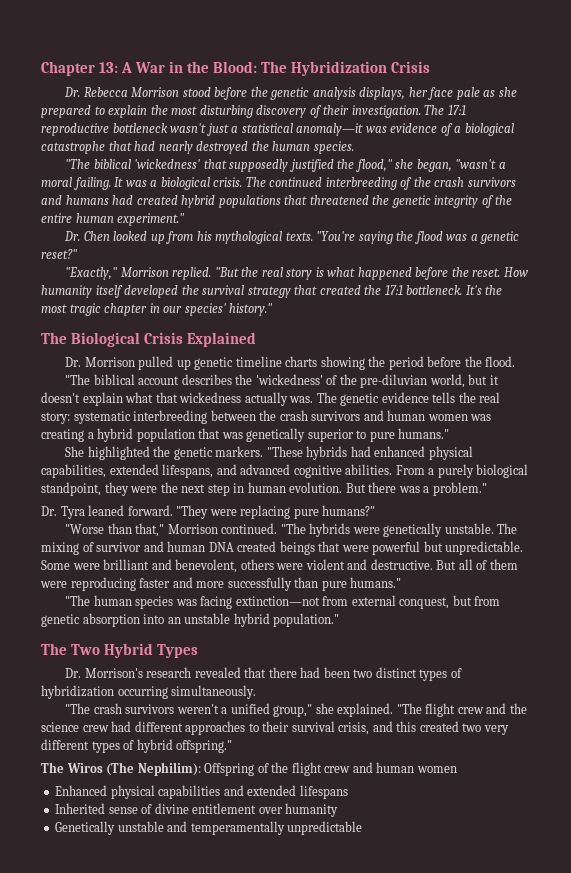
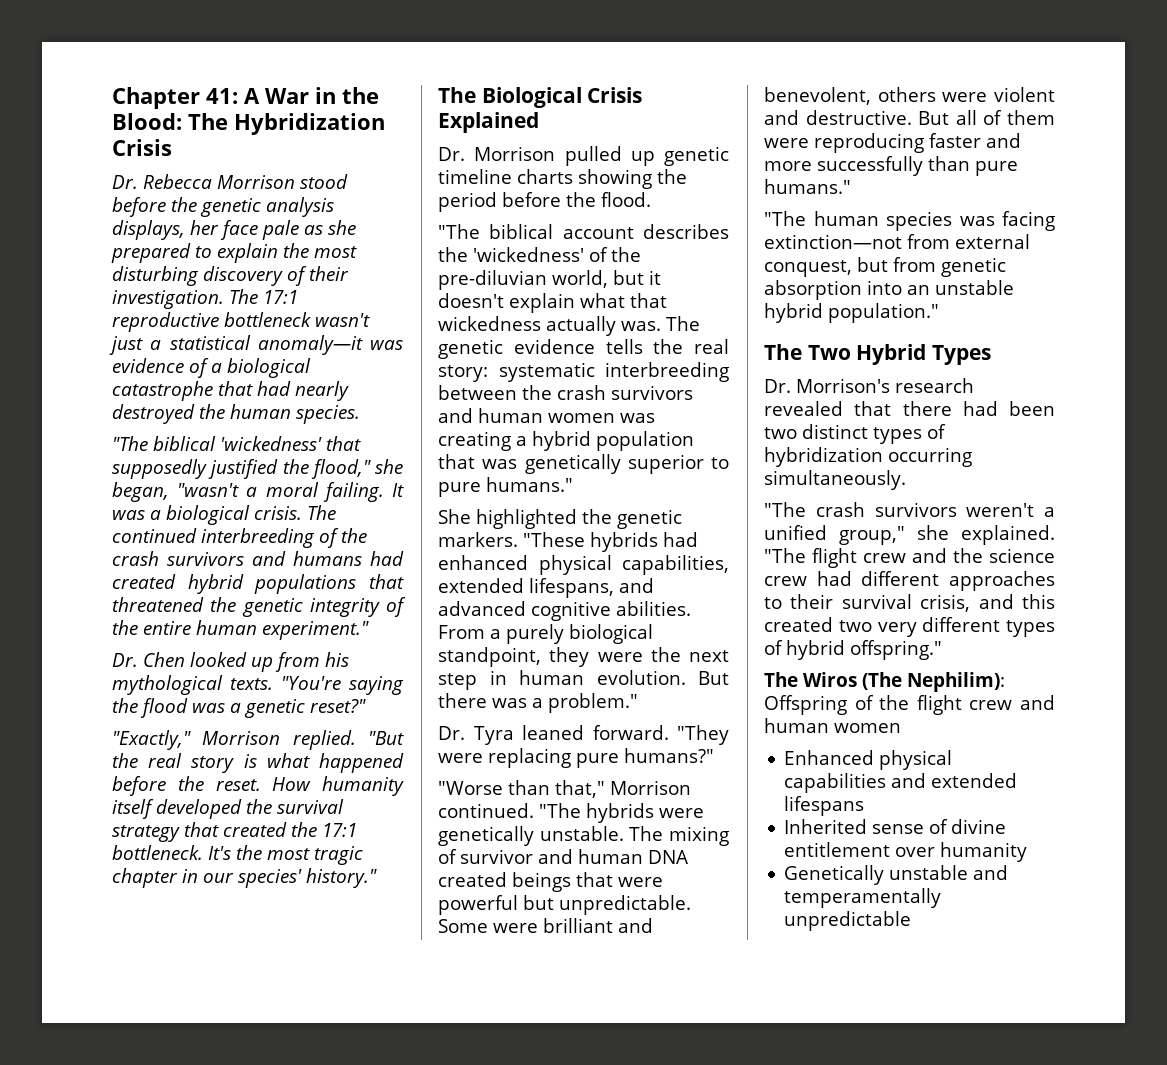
- Chapter 13: A War in the Blood: The Hybridization Crisis
+ Chapter 41: A War in the Blood: The Hybridization Crisis

